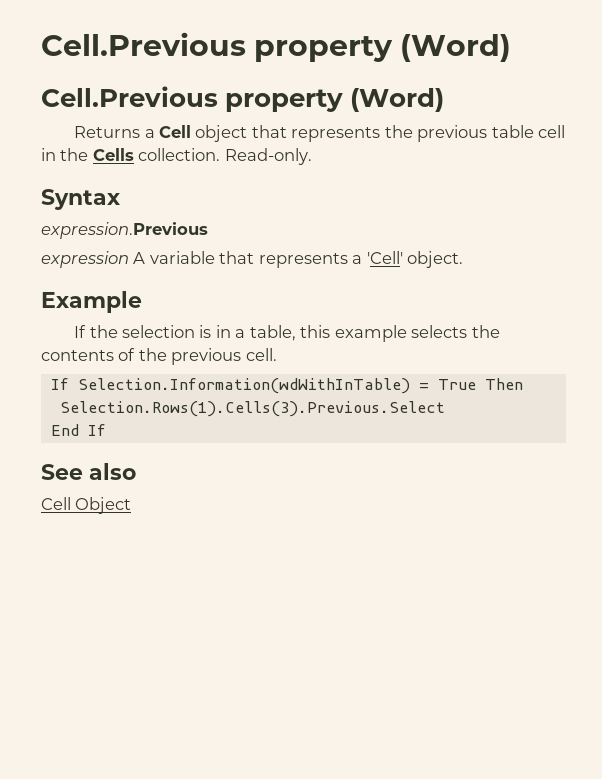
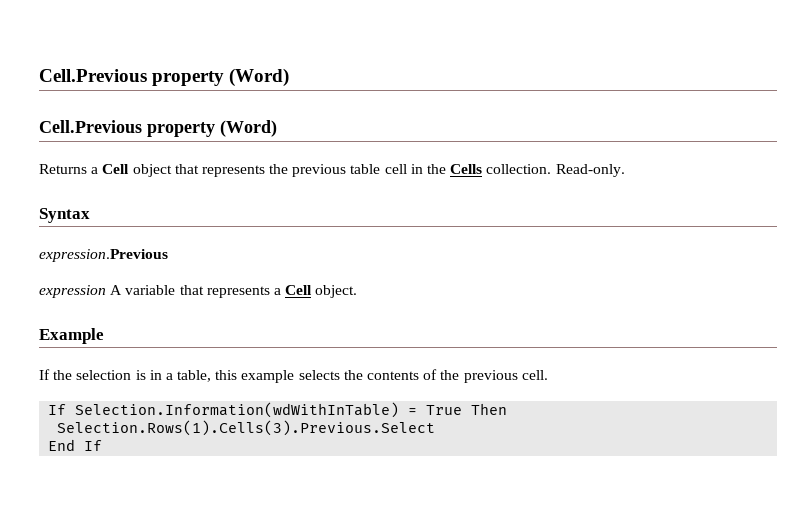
- expression A variable that represents a 'Cell' object.
+ expression A variable that represents a Cell object.
- See also
- Cell Object

